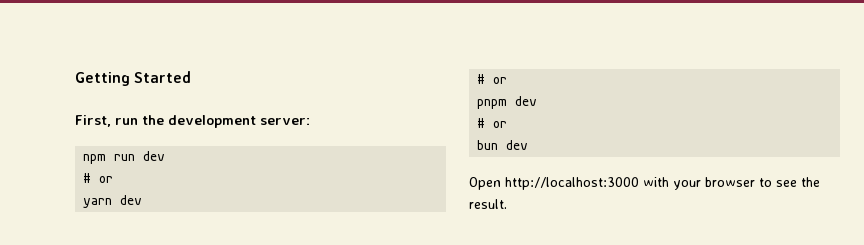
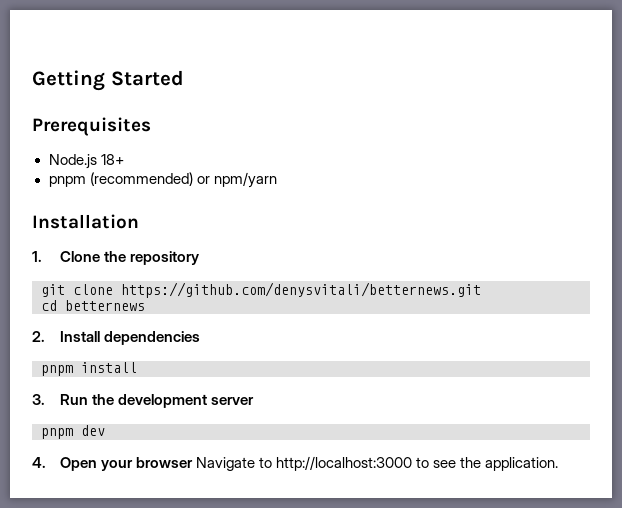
- First, run the development server:
- npm run dev
- # or
- yarn dev
- # or
+ Prerequisites
+ Node.js 18+
+ pnpm (recommended) or npm/yarn
+ Installation
+ 1. Clone the repository
+ git clone https://github.com/denysvitali/betternews.git
+ cd betternews
+ 2. Install dependencies
+ pnpm install
+ 3. Run the development server
  pnpm dev
- # or
- bun dev
- Open http://localhost:3000 with your browser to see the result.
+ 4. Open your browser Navigate to http://localhost:3000 to see the application.

